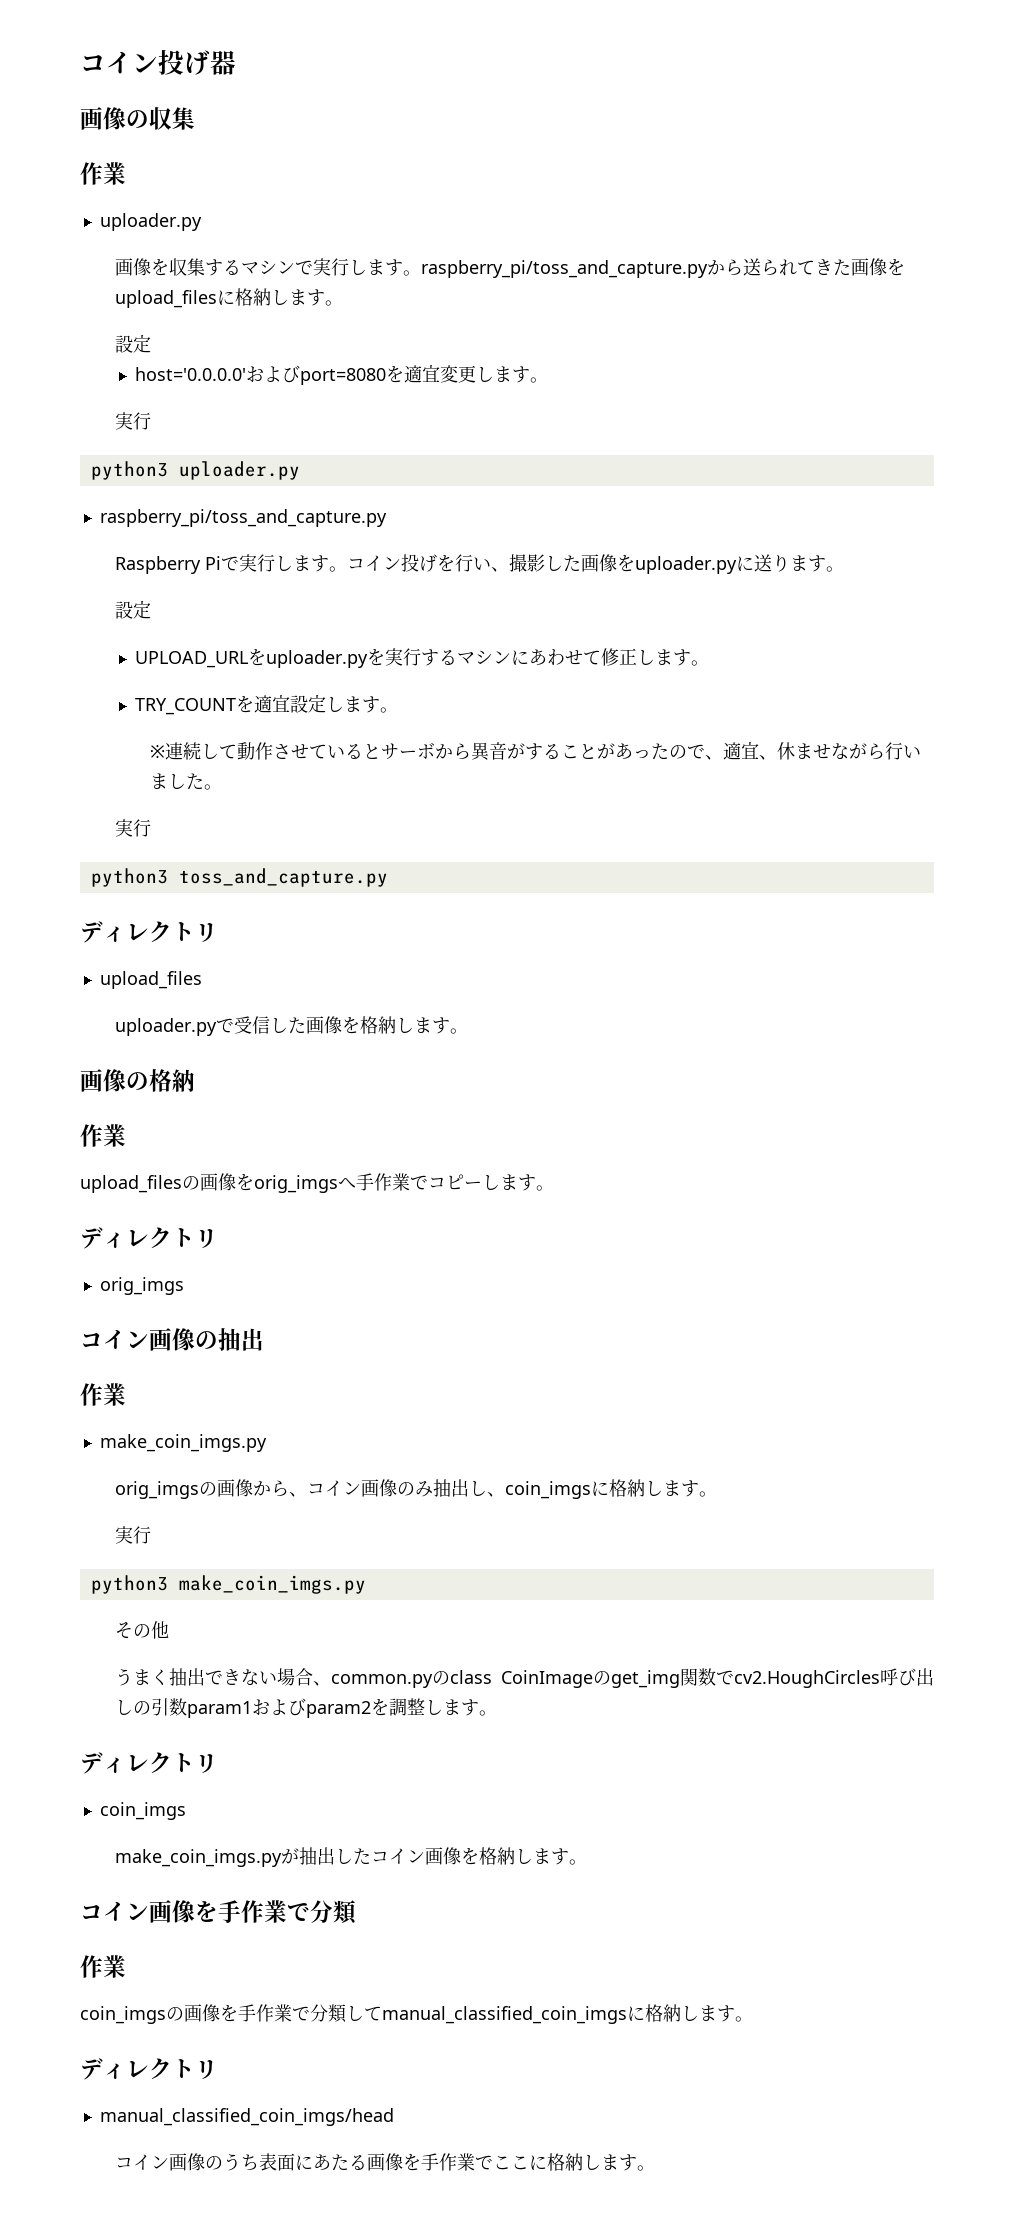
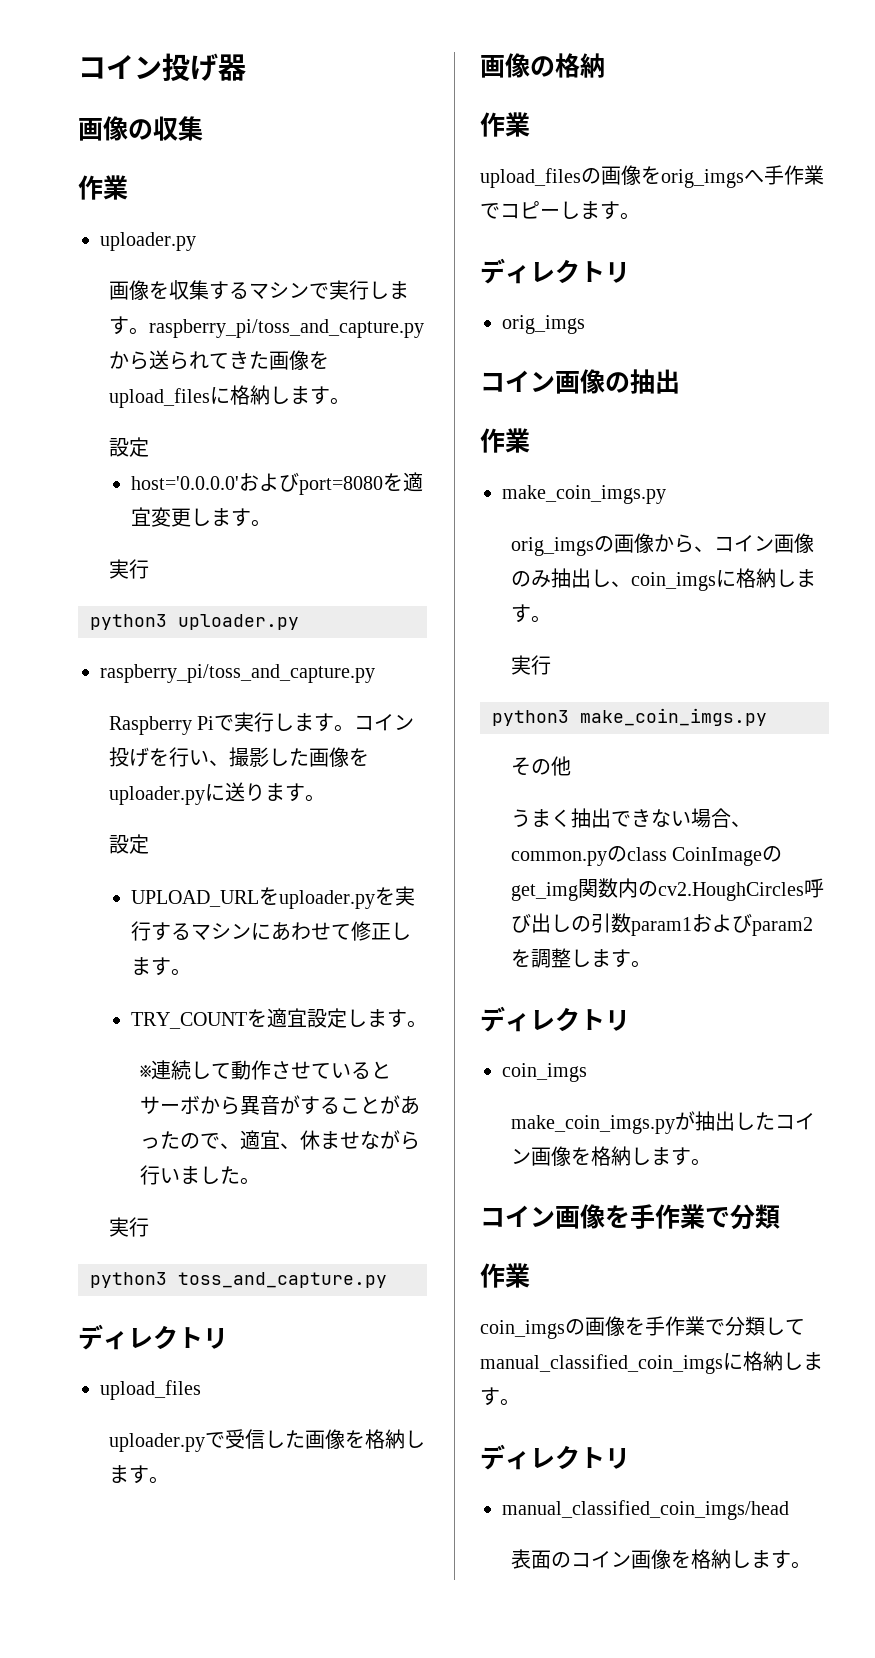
- うまく抽出できない場合、common.pyのclass CoinImageのget_img関数でcv2.HoughCircles呼び出しの引数param1およびparam2を調整します。
+ うまく抽出できない場合、common.pyのclass CoinImageのget_img関数内のcv2.HoughCircles呼び出しの引数param1およびparam2を調整します。
- コイン画像のうち表面にあたる画像を手作業でここに格納します。
+ 表面のコイン画像を格納します。

